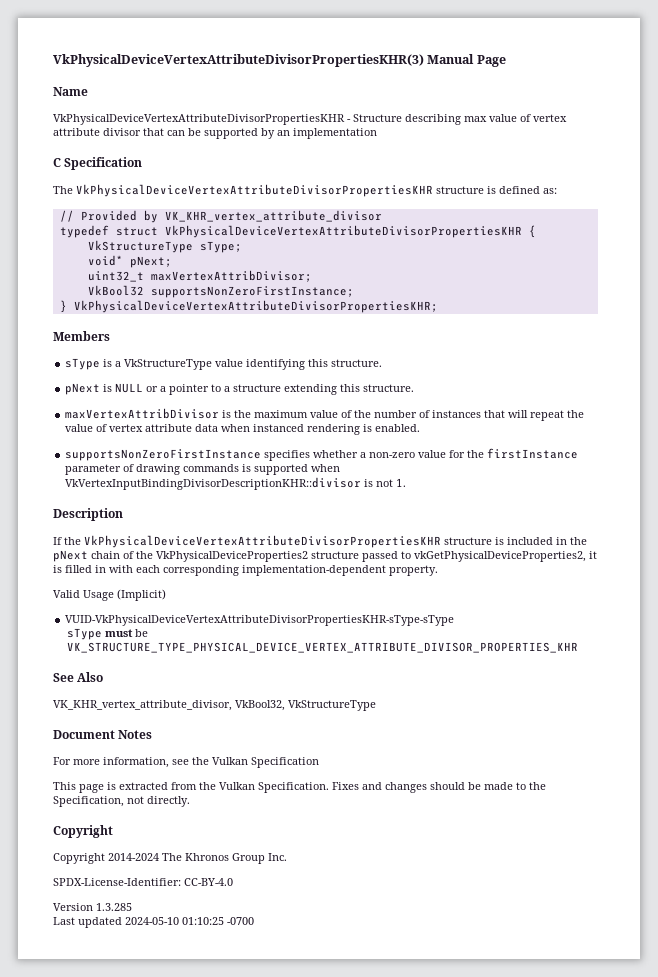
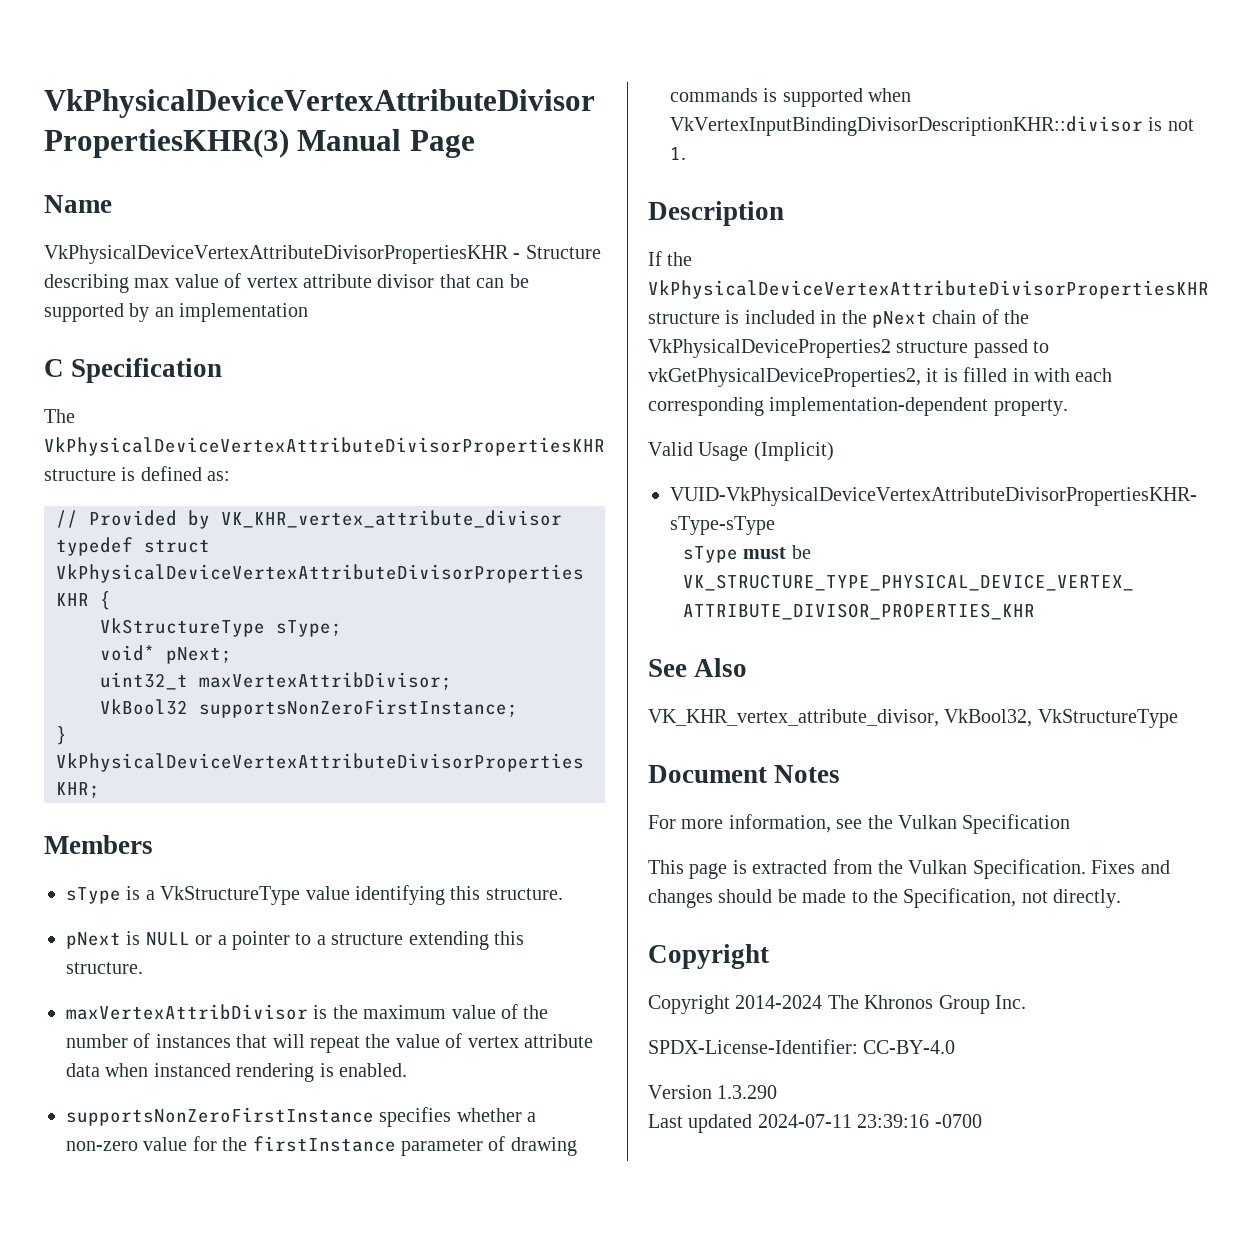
- Version 1.3.285
+ Version 1.3.290
- Last updated 2024-05-10 01:10:25 -0700
+ Last updated 2024-07-11 23:39:16 -0700

